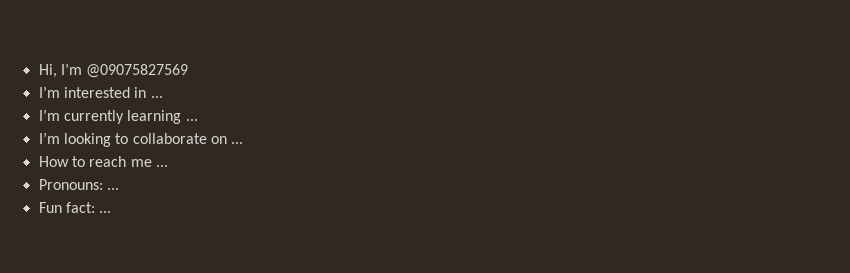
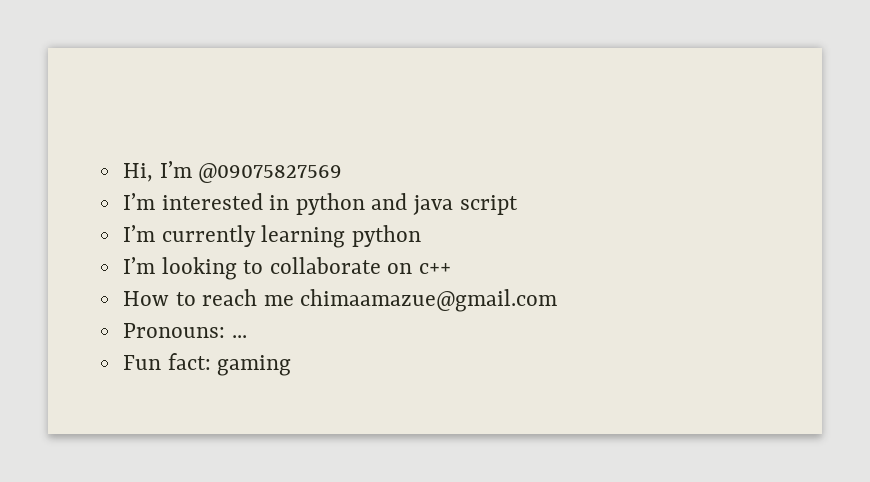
- I’m interested in ...
+ I’m interested in python and java script
- I’m currently learning ...
+ I’m currently learning python
- I’m looking to collaborate on ...
+ I’m looking to collaborate on c++
- How to reach me ...
+ How to reach me chimaamazue@gmail.com
- Fun fact: ...
+ Fun fact: gaming

